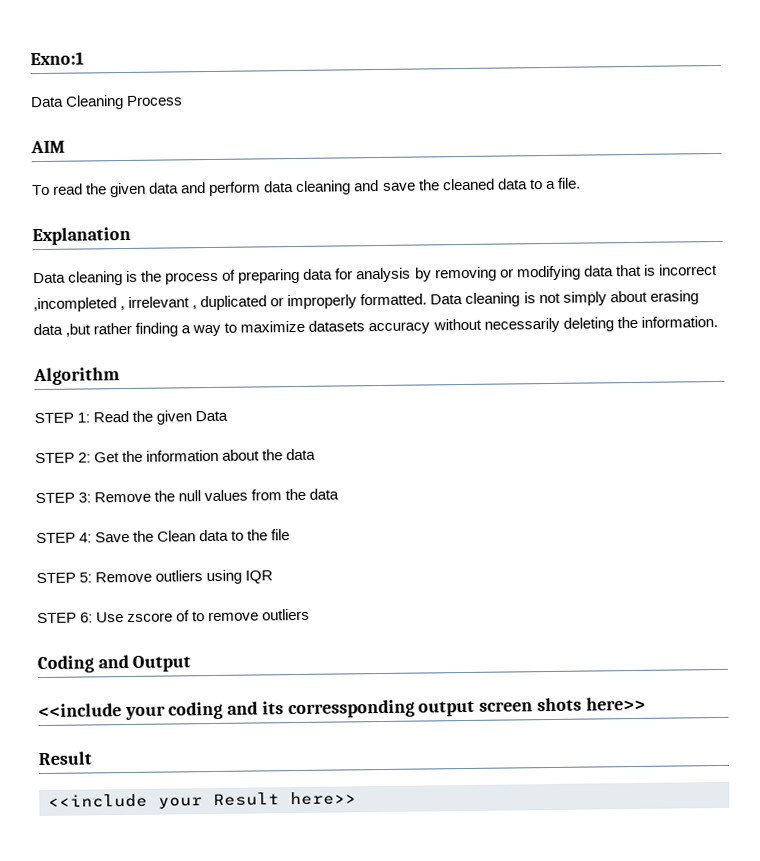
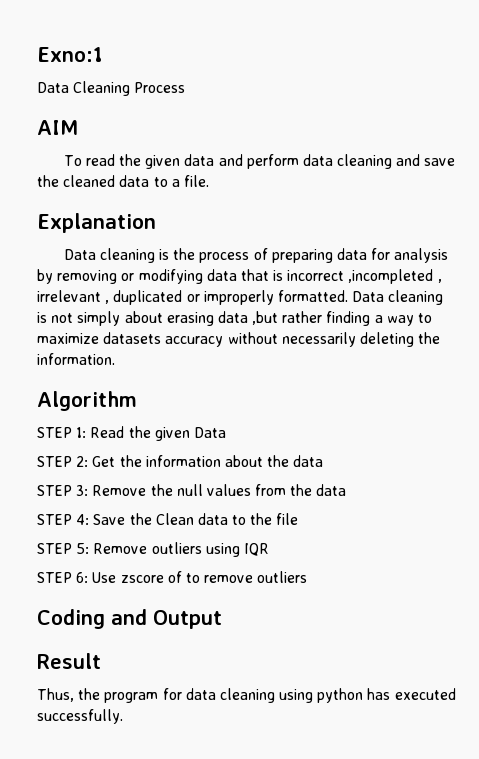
- <<include your coding and its corressponding output screen shots here>>
  Result
- <<include your Result here>>
+ Thus, the program for data cleaning using python has executed successfully.

